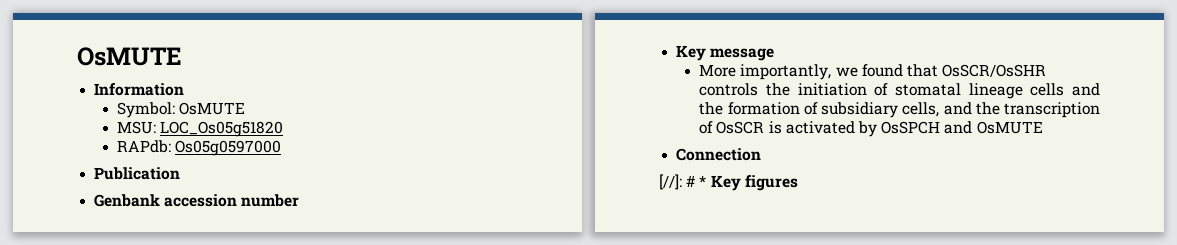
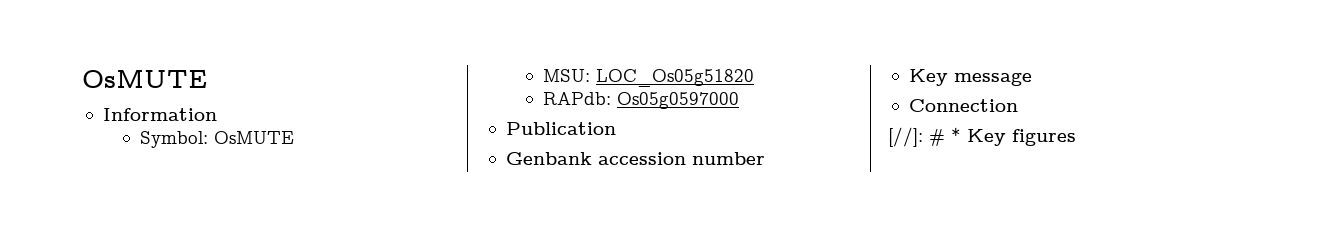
- More importantly, we found that OsSCR/OsSHR controls the initiation of stomatal lineage cells and the formation of subsidiary cells, and the transcription of OsSCR is activated by OsSPCH and OsMUTE

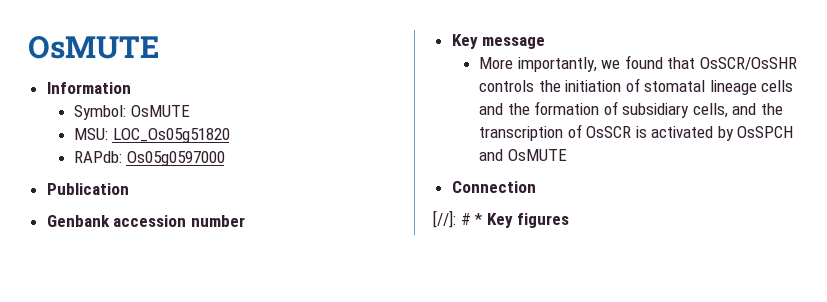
+ More importantly, we found that OsSCR/OsSHR controls the initiation of stomatal lineage cells and the formation of subsidiary cells, and the transcription of OsSCR is activated by OsSPCH and OsMUTE

